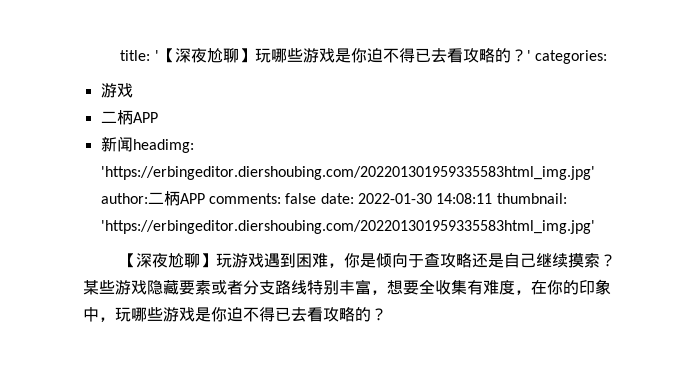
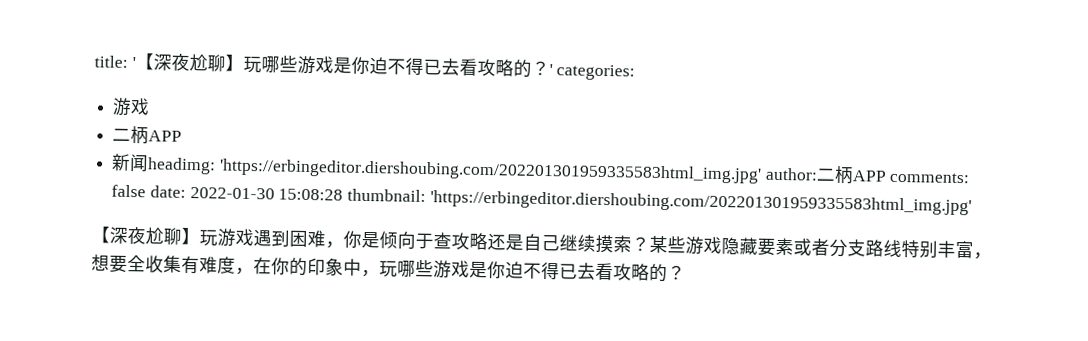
- 新闻headimg: 'https://erbingeditor.diershoubing.com/202201301959335583html_img.jpg' author:二柄APP comments: false date: 2022-01-30 14:08:11 thumbnail: 'https://erbingeditor.diershoubing.com/202201301959335583html_img.jpg'
+ 新闻headimg: 'https://erbingeditor.diershoubing.com/202201301959335583html_img.jpg' author:二柄APP comments: false date: 2022-01-30 15:08:28 thumbnail: 'https://erbingeditor.diershoubing.com/202201301959335583html_img.jpg'

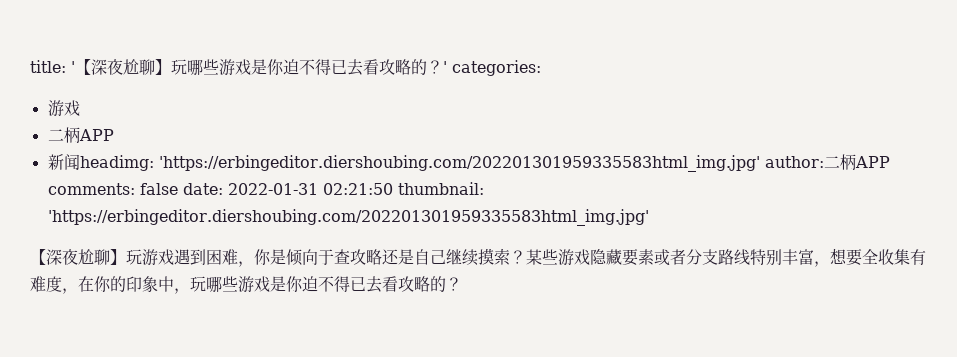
- 新闻headimg: 'https://erbingeditor.diershoubing.com/202201301959335583html_img.jpg' author:二柄APP comments: false date: 2022-01-30 15:08:28 thumbnail: 'https://erbingeditor.diershoubing.com/202201301959335583html_img.jpg'
+ 新闻headimg: 'https://erbingeditor.diershoubing.com/202201301959335583html_img.jpg' author:二柄APP comments: false date: 2022-01-31 02:21:50 thumbnail: 'https://erbingeditor.diershoubing.com/202201301959335583html_img.jpg'

